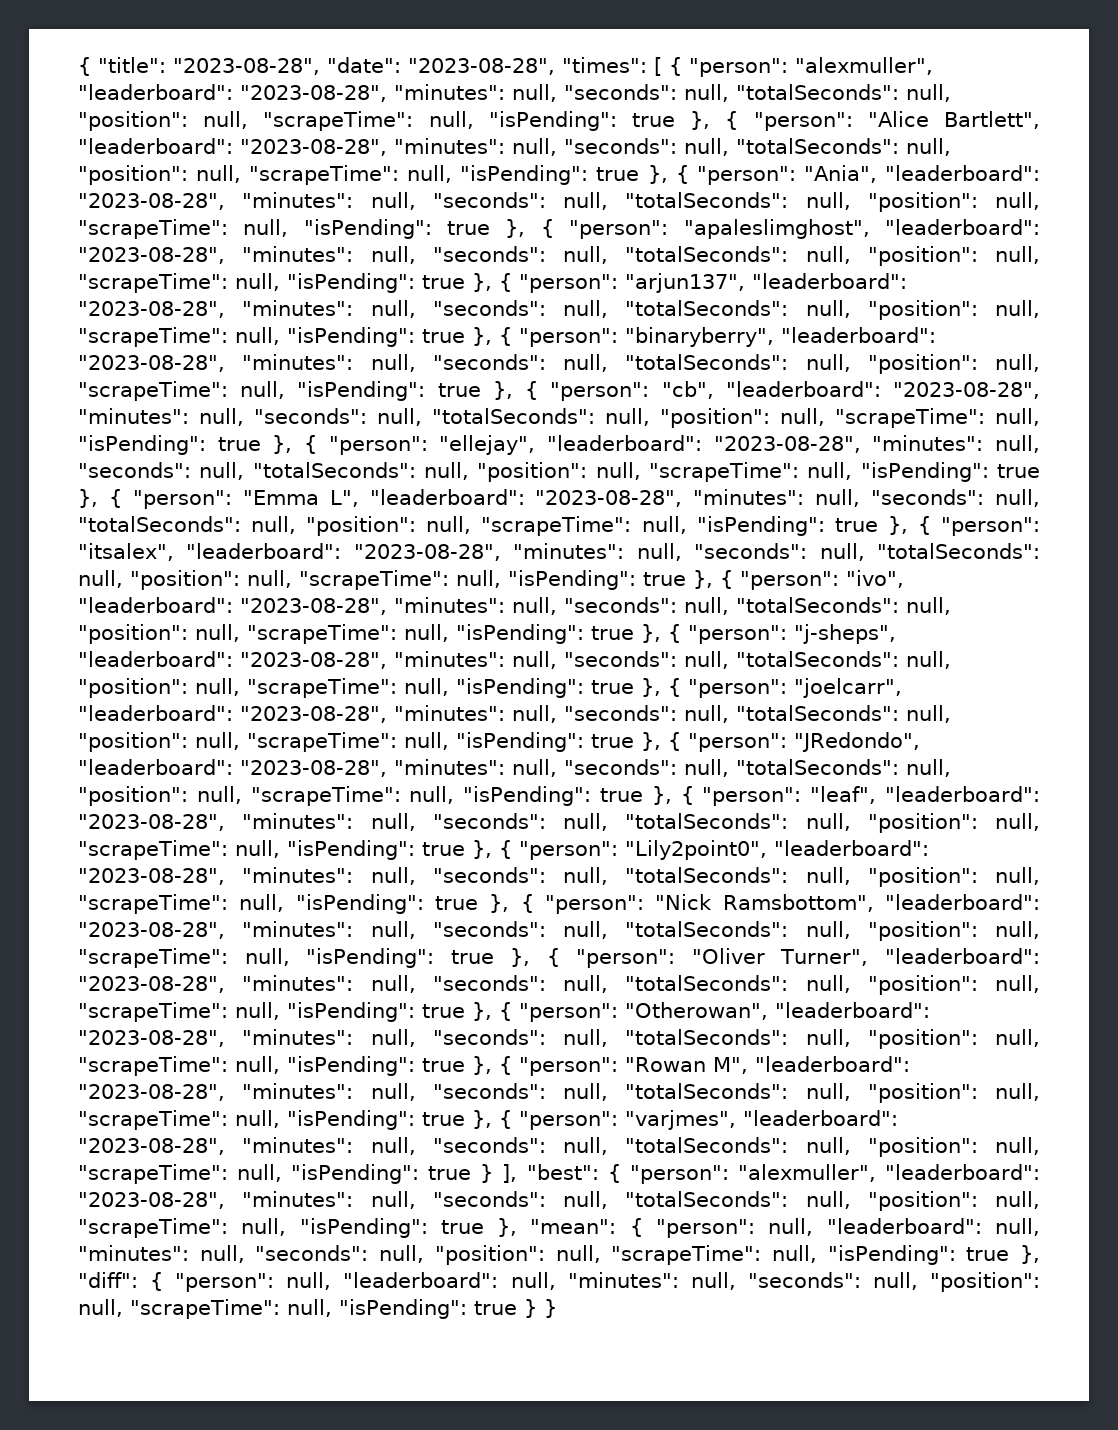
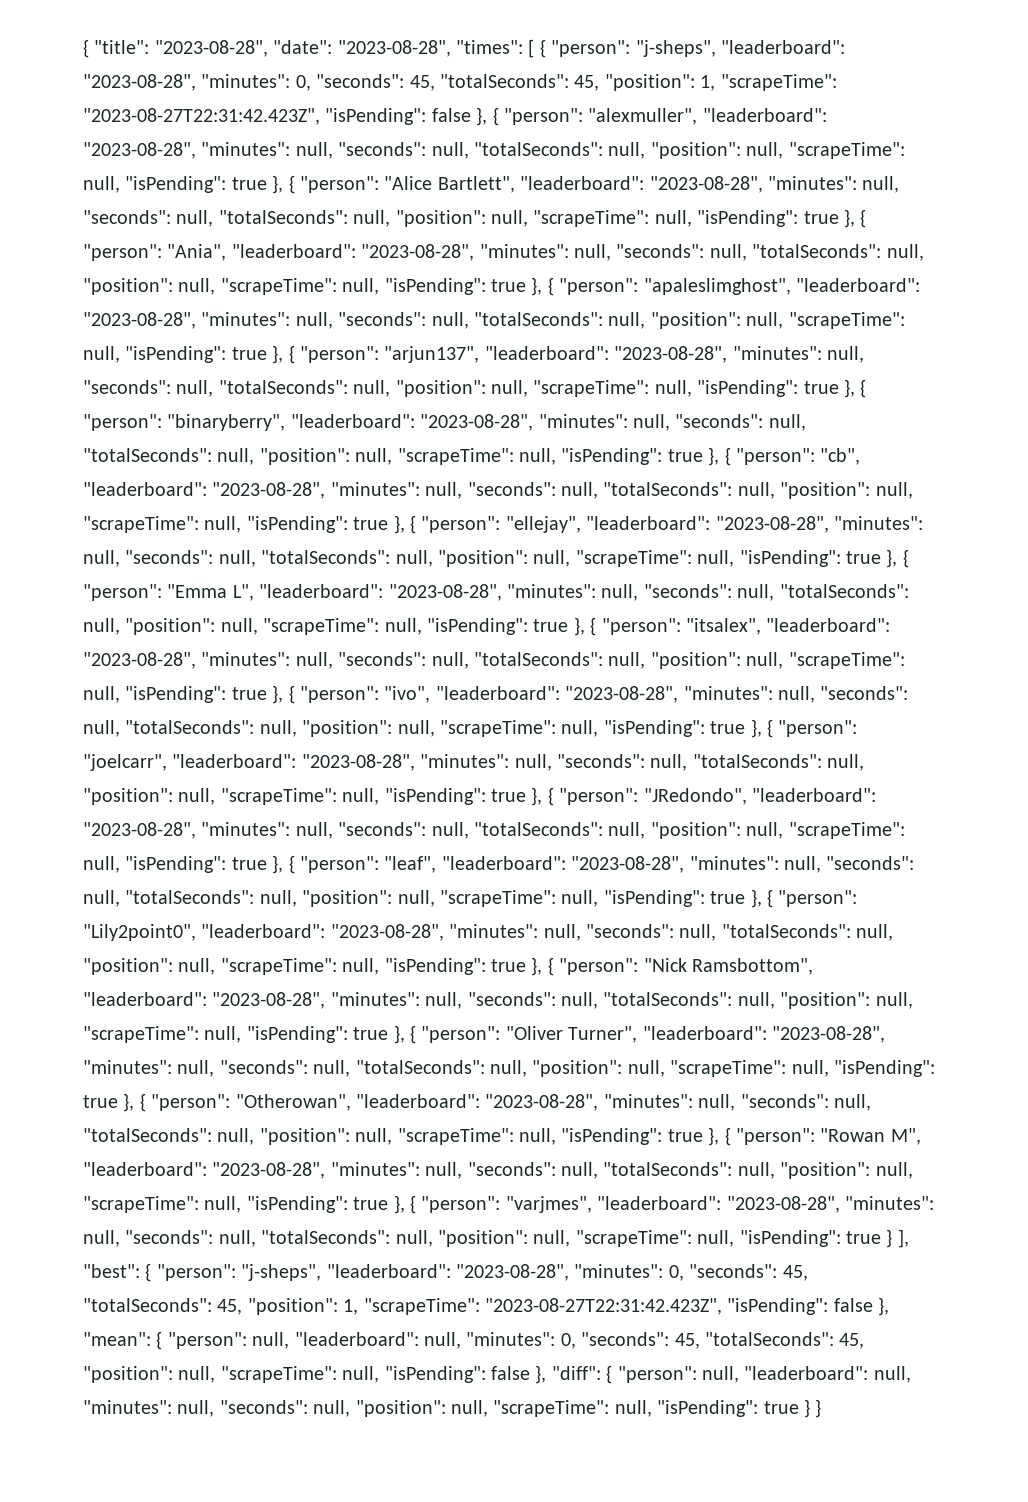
+ "j-sheps", "leaderboard": "2023-08-28", "minutes": 0, "seconds": 45, "totalSeconds": 45, "position": 1, "scrapeTime": "2023-08-27T22:31:42.423Z", "isPending": false }, { "person":
- "j-sheps", "leaderboard": "2023-08-28", "minutes": null, "seconds": null, "totalSeconds": null, "position": null, "scrapeTime": null, "isPending": true }, { "person":
- "alexmuller", "leaderboard": "2023-08-28", "minutes": null, "seconds": null, "totalSeconds": null, "position": null, "scrapeTime": null, "isPending": true }, "mean":
+ "j-sheps", "leaderboard": "2023-08-28", "minutes": 0, "seconds": 45, "totalSeconds": 45, "position": 1, "scrapeTime": "2023-08-27T22:31:42.423Z", "isPending": false }, "mean":
- null, "seconds": null, "position": null, "scrapeTime": null, "isPending": true }, "diff":
+ 0, "seconds": 45, "totalSeconds": 45, "position": null, "scrapeTime": null, "isPending": false }, "diff":

